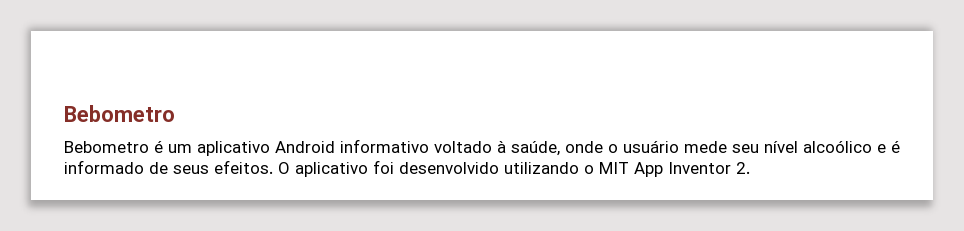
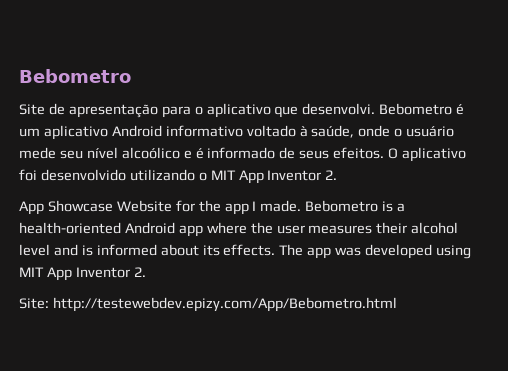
+ Site de apresentação para o aplicativo que desenvolvi.
+ App Showcase Website for the app I made. Bebometro is a health-oriented Android app where the user measures their alcohol level and is informed about its effects. The app was developed using MIT App Inventor 2.
+ Site: http://testewebdev.epizy.com/App/Bebometro.html

